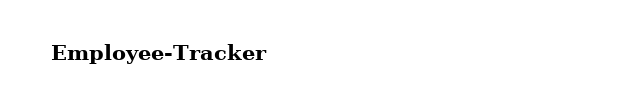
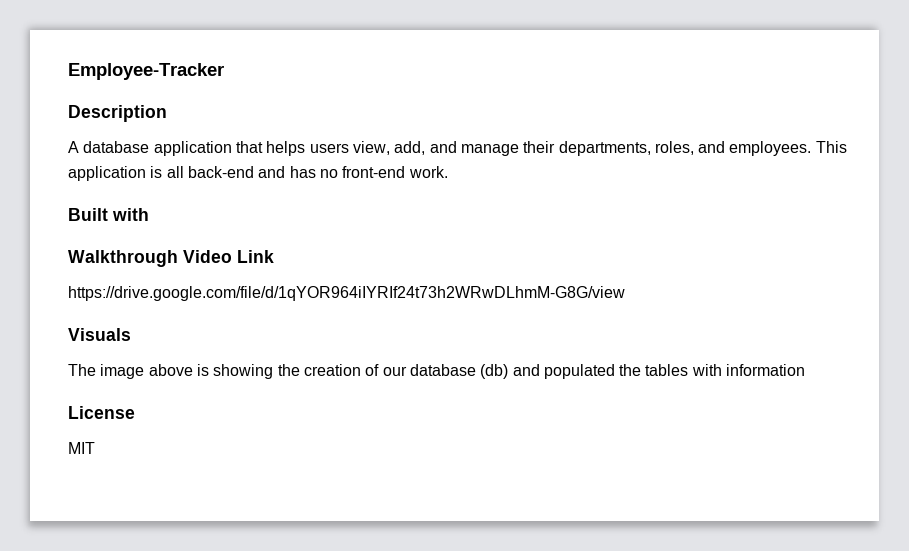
+ Description
+ A database application that helps users view, add, and manage their departments, roles, and employees. This application is all back-end and has no front-end work.
+ Built with
+ Walkthrough Video Link
+ https://drive.google.com/file/d/1qYOR964iIYRIf24t73h2WRwDLhmM-G8G/view
+ Visuals
+ The image above is showing the creation of our database (db) and populated the tables with information
+ License
+ MIT

